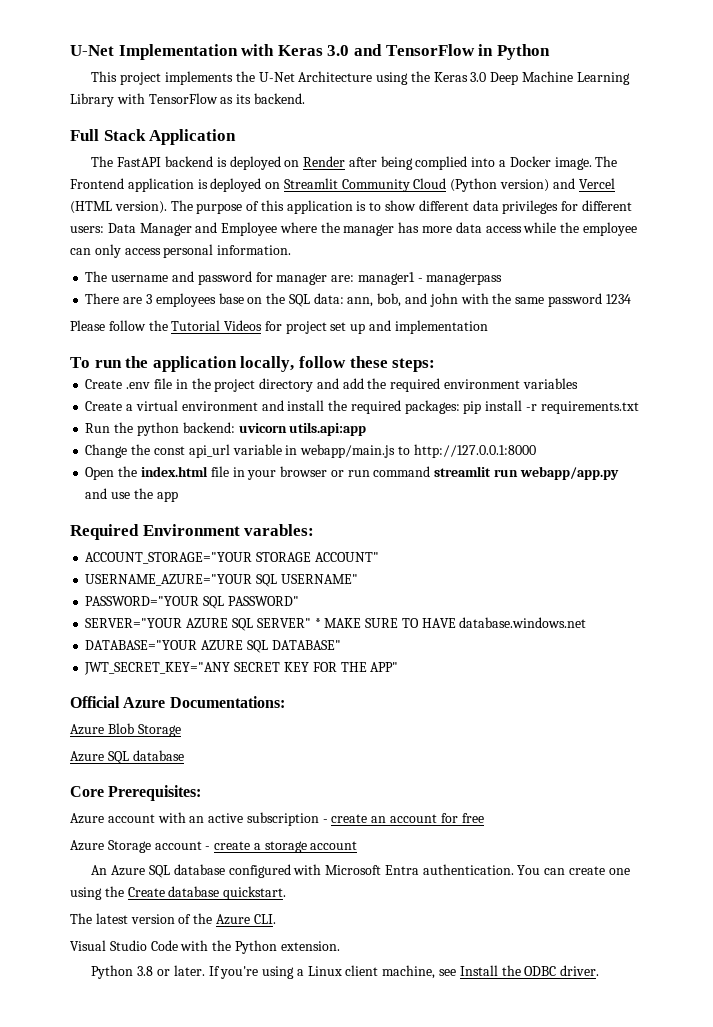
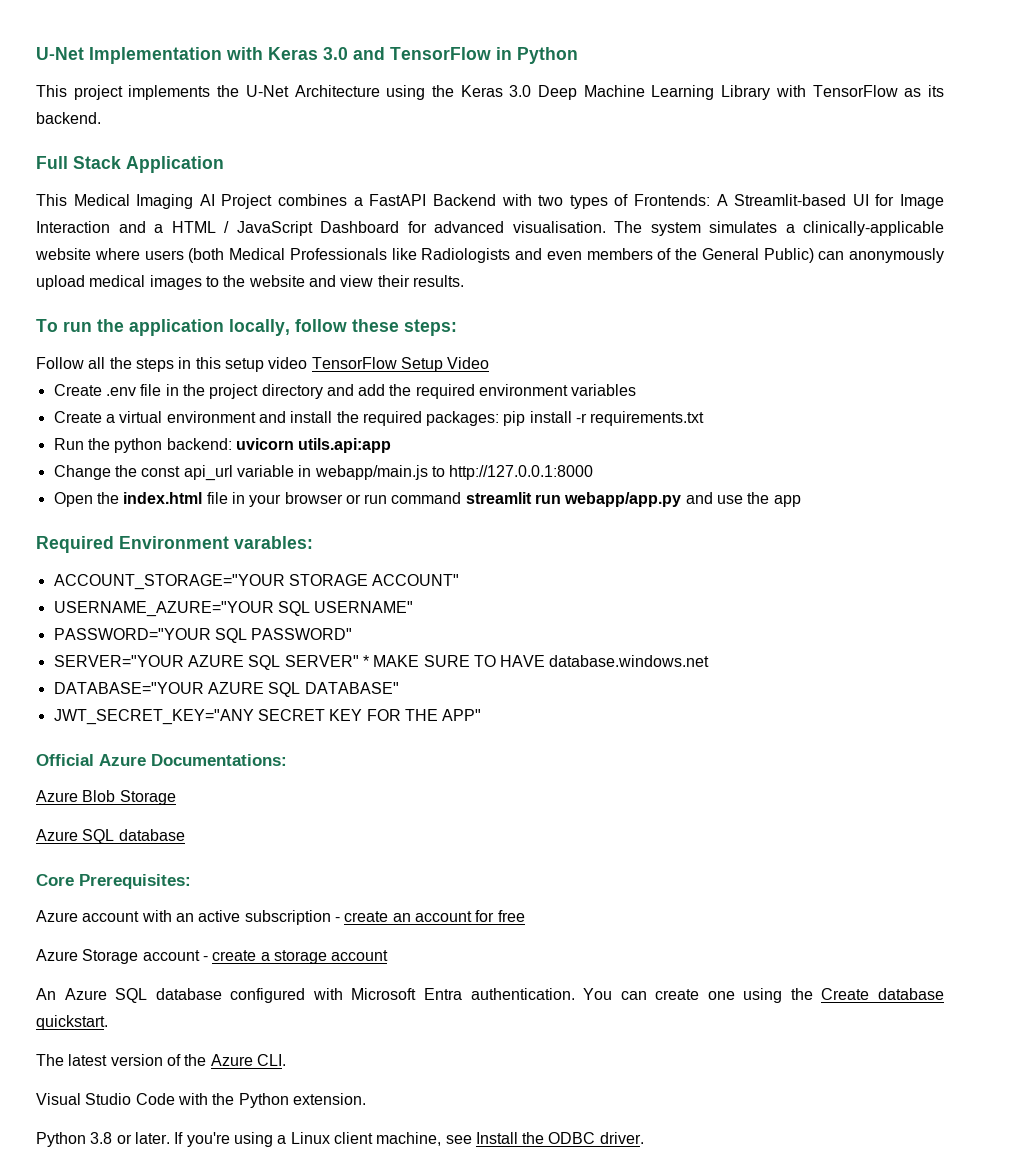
- The FastAPI backend is deployed on Render after being complied into a Docker image. The Frontend application is deployed on Streamlit Community Cloud (Python version) and Vercel (HTML version). The purpose of this application is to show different data privileges for different users: Data Manager and Employee where the manager has more data access while the employee can only access personal information.
- The username and password for manager are: manager1 - managerpass
- There are 3 employees base on the SQL data: ann, bob, and john with the same password 1234
- Please follow the Tutorial Videos for project set up and implementation
+ This Medical Imaging AI Project combines a FastAPI Backend with two types of Frontends: A Streamlit-based UI for Image Interaction and a HTML / JavaScript Dashboard for advanced visualisation. The system simulates a clinically-applicable website where users (both Medical Professionals like Radiologists and even members of the General Public) can anonymously upload medical images to the website and view their results.
+ Follow all the steps in this setup video TensorFlow Setup Video

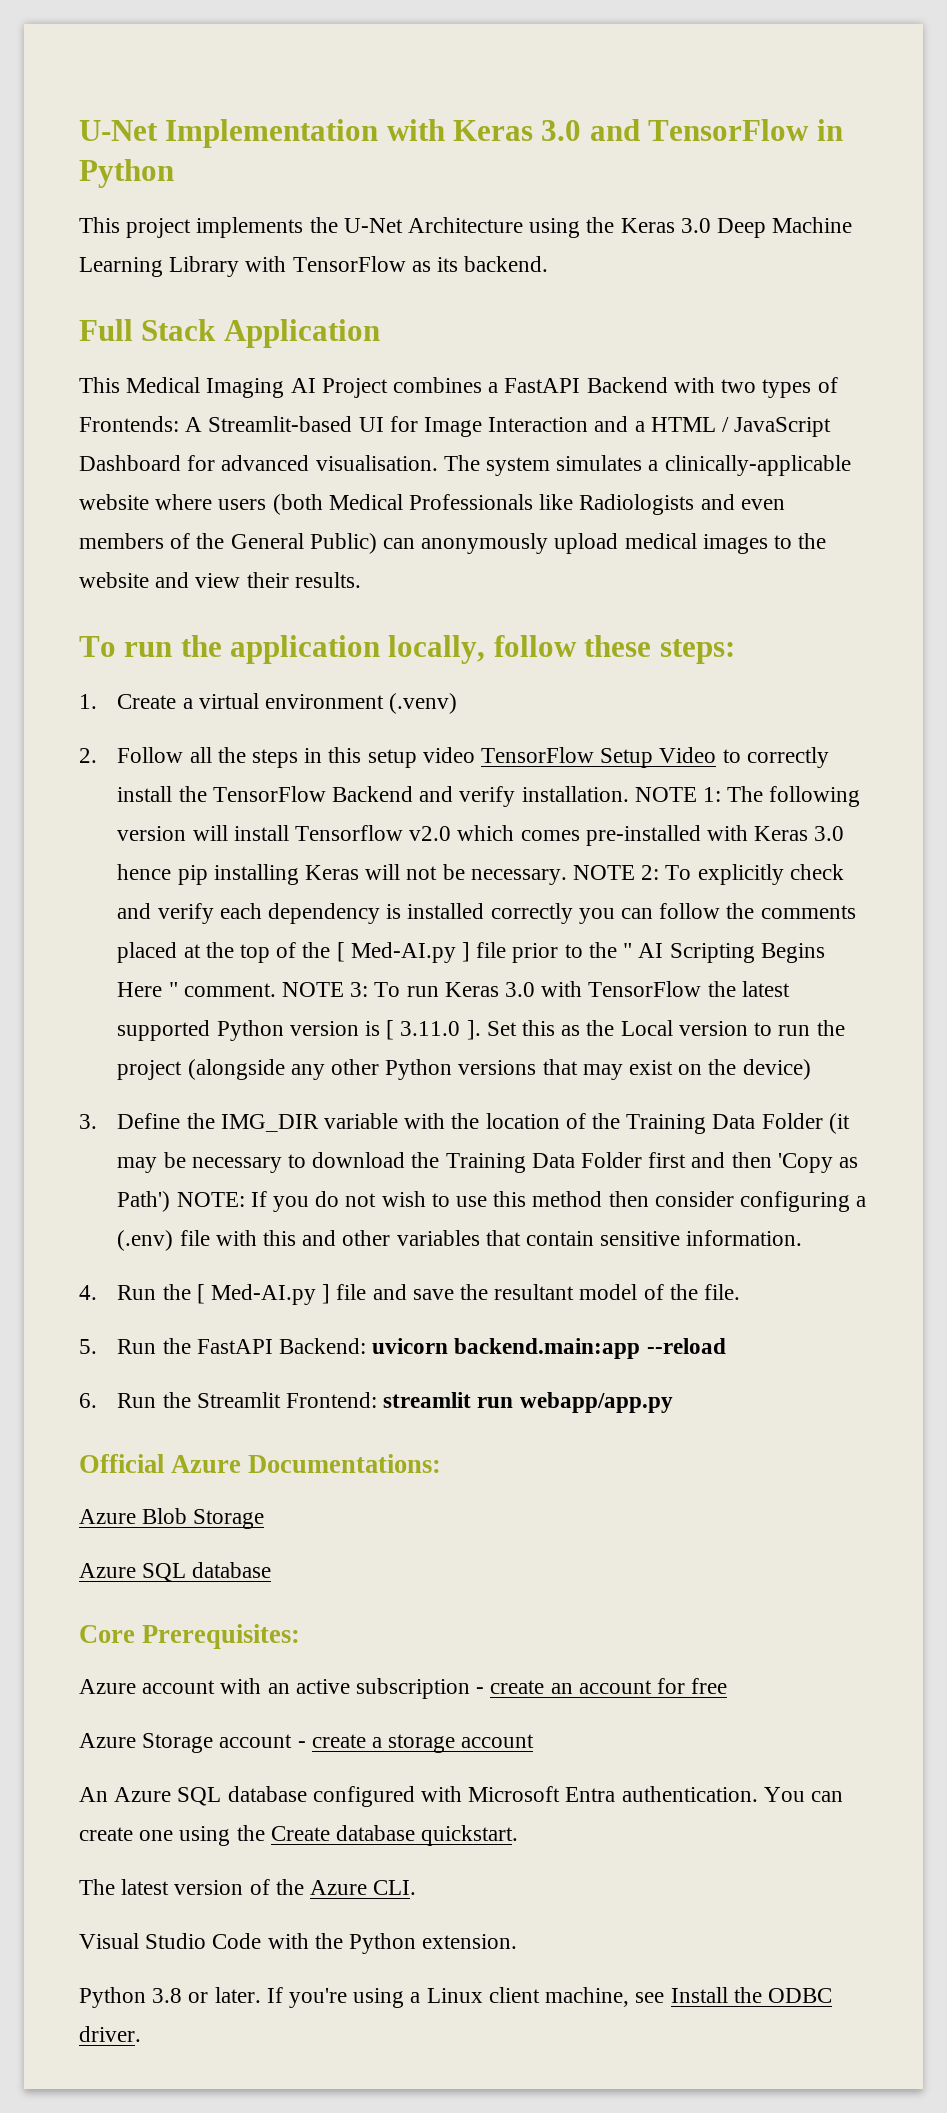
- Follow all the steps in this setup video TensorFlow Setup Video
- Create .env file in the project directory and add the required environment variables
- Create a virtual environment and install the required packages: pip install -r requirements.txt
- Run the python backend: uvicorn utils.api:app
- Change the const api_url variable in webapp/main.js to http://127.0.0.1:8000
- Open the index.html file in your browser or run command streamlit run webapp/app.py and use the app
- Required Environment varables:
- ACCOUNT_STORAGE="YOUR STORAGE ACCOUNT"
- USERNAME_AZURE="YOUR SQL USERNAME"
- PASSWORD="YOUR SQL PASSWORD"
- SERVER="YOUR AZURE SQL SERVER" * MAKE SURE TO HAVE database.windows.net
- DATABASE="YOUR AZURE SQL DATABASE"
- JWT_SECRET_KEY="ANY SECRET KEY FOR THE APP"
+ 1. Create a virtual environment (.venv)
+ 2. Follow all the steps in this setup video TensorFlow Setup Video to correctly install the TensorFlow Backend and verify installation. NOTE 1: The following version will install Tensorflow v2.0 which comes pre-installed with Keras 3.0 hence pip installing Keras will not be necessary. NOTE 2: To explicitly check and verify each dependency is installed correctly you can follow the comments placed at the top of the [ Med-AI.py ] file prior to the " AI Scripting Begins Here " comment. NOTE 3: To run Keras 3.0 with TensorFlow the latest supported Python version is [ 3.11.0 ]. Set this as the Local version to run the project (alongside any other Python versions that may exist on the device)
+ 3. Define the IMG_DIR variable with the location of the Training Data Folder (it may be necessary to download the Training Data Folder first and then 'Copy as Path') NOTE: If you do not wish to use this method then consider configuring a (.env) file with this and other variables that contain sensitive information.
+ 4. Run the [ Med-AI.py ] file and save the resultant model of the file.
+ 5. Run the FastAPI Backend: uvicorn backend.main:app --reload
+ 6. Run the Streamlit Frontend: streamlit run webapp/app.py

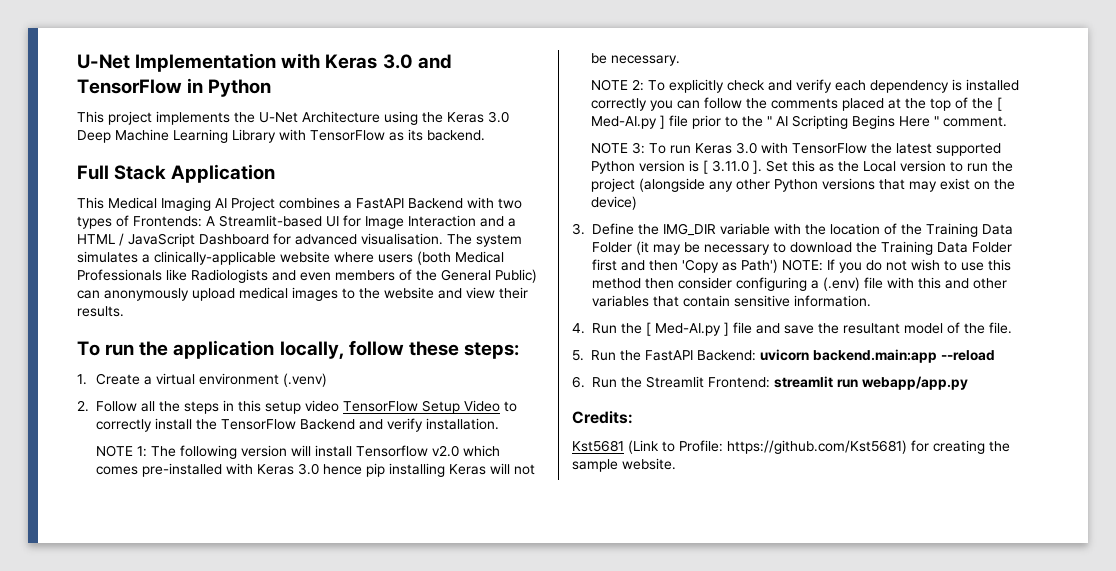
- 2. Follow all the steps in this setup video TensorFlow Setup Video to correctly install the TensorFlow Backend and verify installation. NOTE 1:
+ 2. Follow all the steps in this setup video TensorFlow Setup Video to correctly install the TensorFlow Backend and verify installation.
+ NOTE 1:
- The following version will install Tensorflow v2.0 which comes pre-installed with Keras 3.0 hence pip installing Keras will not be necessary. NOTE 2:
+ The following version will install Tensorflow v2.0 which comes pre-installed with Keras 3.0 hence pip installing Keras will not be necessary.
+ NOTE 2:
- To explicitly check and verify each dependency is installed correctly you can follow the comments placed at the top of the [ Med-AI.py ] file prior to the " AI Scripting Begins Here " comment. NOTE 3:
+ To explicitly check and verify each dependency is installed correctly you can follow the comments placed at the top of the [ Med-AI.py ] file prior to the " AI Scripting Begins Here " comment.
+ NOTE 3:
- Official Azure Documentations:
- Azure Blob Storage
- Azure SQL database
- Core Prerequisites:
- Azure account with an active subscription - create an account for free
- Azure Storage account - create a storage account
- An Azure SQL database configured with Microsoft Entra authentication. You can create one using the Create database quickstart.
- The latest version of the Azure CLI.
- Visual Studio Code with the Python extension.
- Python 3.8 or later. If you're using a Linux client machine, see Install the ODBC driver.
+ Credits:
+ Kst5681 (Link to Profile: https://github.com/Kst5681) for creating the sample website.

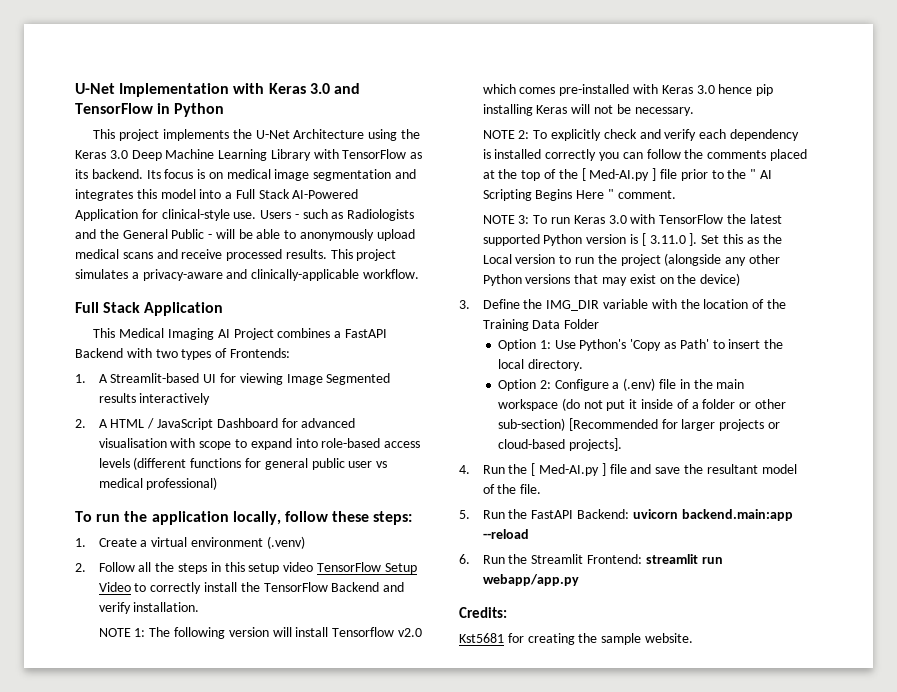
+ Its focus is on medical image segmentation and integrates this model into a Full Stack AI-Powered Application for clinical-style use. Users - such as Radiologists and the General Public - will be able to anonymously upload medical scans and receive processed results. This project simulates a privacy-aware and clinically-applicable workflow.
- This Medical Imaging AI Project combines a FastAPI Backend with two types of Frontends: A Streamlit-based UI for Image Interaction and a HTML / JavaScript Dashboard for advanced visualisation. The system simulates a clinically-applicable website where users (both Medical Professionals like Radiologists and even members of the General Public) can anonymously upload medical images to the website and view their results.
+ This Medical Imaging AI Project combines a FastAPI Backend with two types of Frontends:
+ 1. A Streamlit-based UI for viewing Image Segmented results interactively
+ 2. A HTML / JavaScript Dashboard for advanced visualisation with scope to expand into role-based access levels (different functions for general public user vs medical professional)
- 3. Define the IMG_DIR variable with the location of the Training Data Folder (it may be necessary to download the Training Data Folder first and then 'Copy as Path') NOTE: If you do not wish to use this method then consider configuring a (.env) file with this and other variables that contain sensitive information.
+ 3. Define the IMG_DIR variable with the location of the Training Data Folder
+ Option 1: Use Python's 'Copy as Path' to insert the local directory.
+ Option 2: Configure a (.env) file in the main workspace (do not put it inside of a folder or other sub-section) [Recommended for larger projects or cloud-based projects].
- Kst5681 (Link to Profile: https://github.com/Kst5681) for creating the sample website.
+ Kst5681 for creating the sample website.

